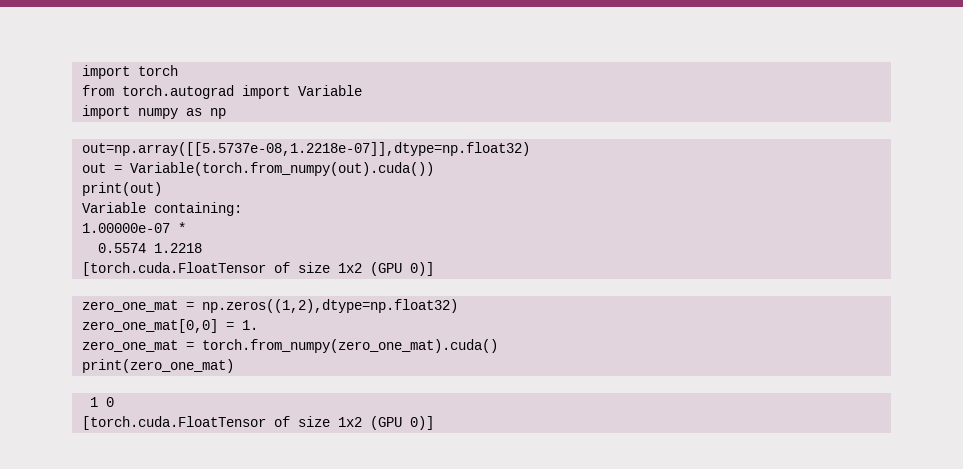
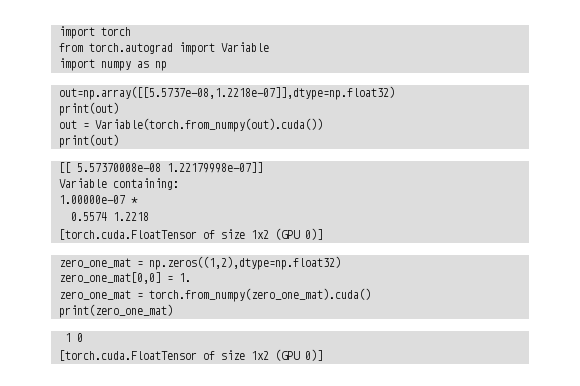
  out=np.array([[5.5737e-08,1.2218e-07]],dtype=np.float32)
+ print(out)
+ [[ 5.57370008e-08 1.22179998e-07]]

